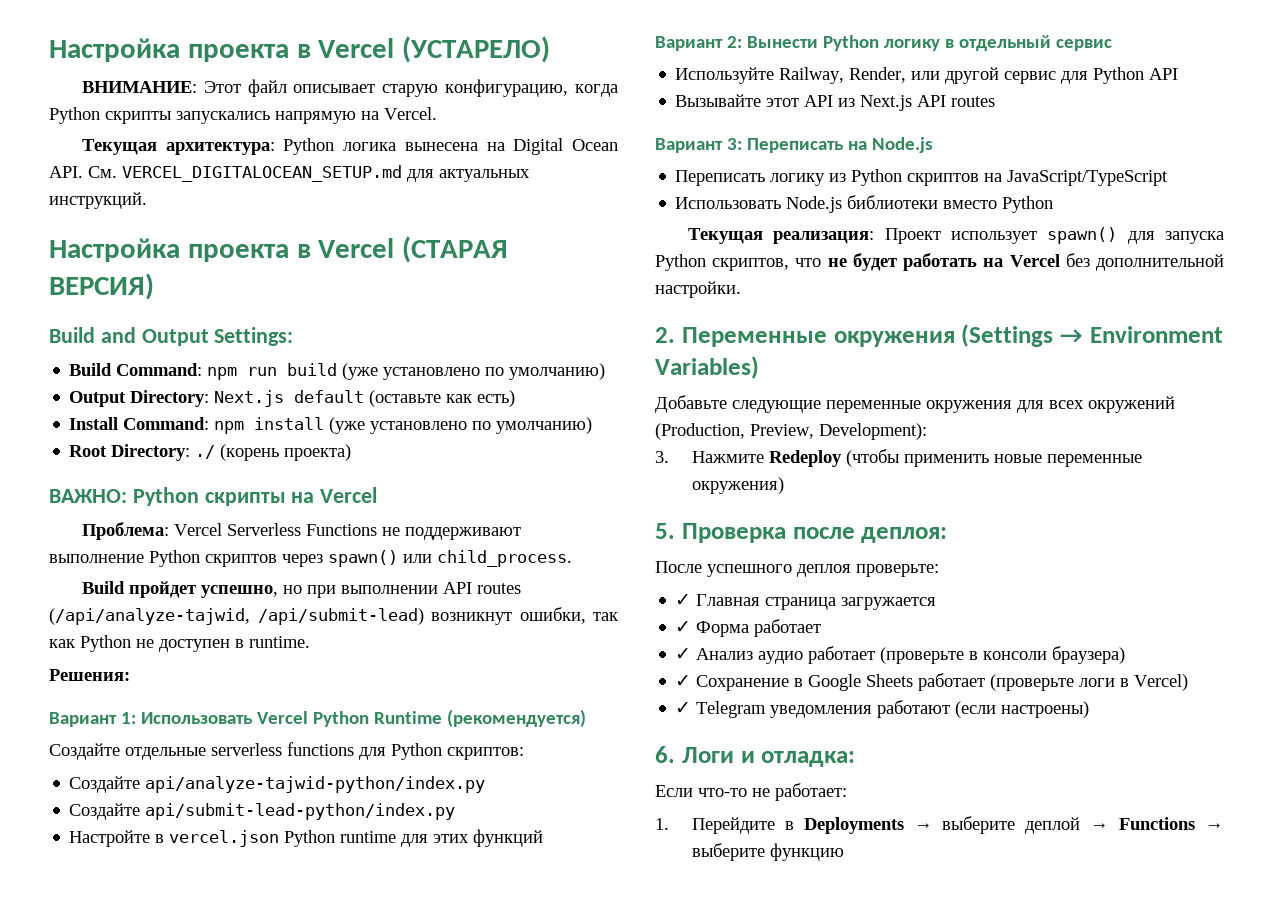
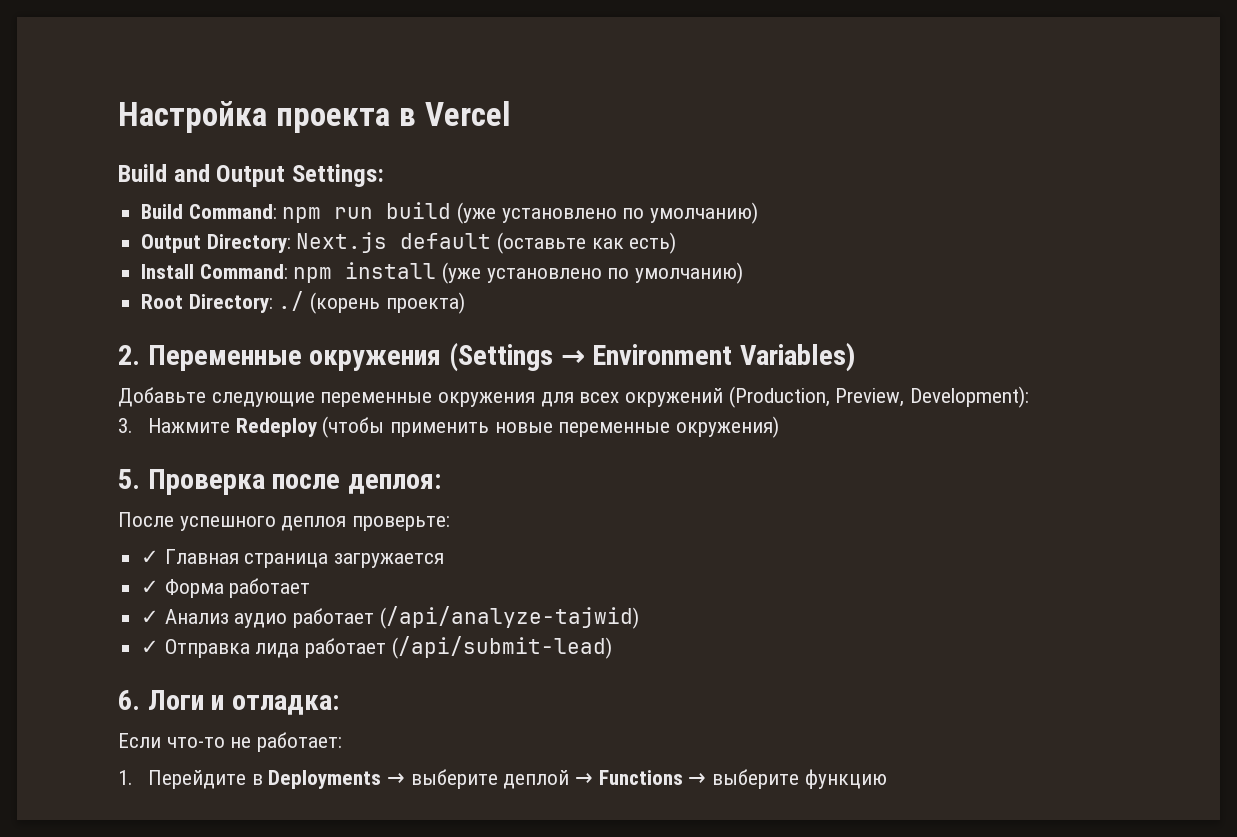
- Настройка проекта в Vercel (УСТАРЕЛО)
- ВНИМАНИЕ: Этот файл описывает старую конфигурацию, когда Python скрипты запускались напрямую на Vercel.
- Текущая архитектура: Python логика вынесена на Digital Ocean API. См. VERCEL_DIGITALOCEAN_SETUP.md для актуальных инструкций.
- Настройка проекта в Vercel (СТАРАЯ ВЕРСИЯ)
+ Настройка проекта в Vercel
- ВАЖНО: Python скрипты на Vercel
- Проблема: Vercel Serverless Functions не поддерживают выполнение Python скриптов через spawn() или child_process.
- Build пройдет успешно, но при выполнении API routes (/api/analyze-tajwid, /api/submit-lead) возникнут ошибки, так как Python не доступен в runtime.
- Решения:
- Вариант 1: Использовать Vercel Python Runtime (рекомендуется)
- Создайте отдельные serverless functions для Python скриптов:
- Создайте api/analyze-tajwid-python/index.py
- Создайте api/submit-lead-python/index.py
- Настройте в vercel.json Python runtime для этих функций
- Вариант 2: Вынести Python логику в отдельный сервис
- Используйте Railway, Render, или другой сервис для Python API
- Вызывайте этот API из Next.js API routes
- Вариант 3: Переписать на Node.js
- Переписать логику из Python скриптов на JavaScript/TypeScript
- Использовать Node.js библиотеки вместо Python
- Текущая реализация: Проект использует spawn() для запуска Python скриптов, что не будет работать на Vercel без дополнительной настройки.
- ✓ Анализ аудио работает (проверьте в консоли браузера)
- ✓ Сохранение в Google Sheets работает (проверьте логи в Vercel)
- ✓ Telegram уведомления работают (если настроены)
+ ✓ Анализ аудио работает (/api/analyze-tajwid)
+ ✓ Отправка лида работает (/api/submit-lead)

